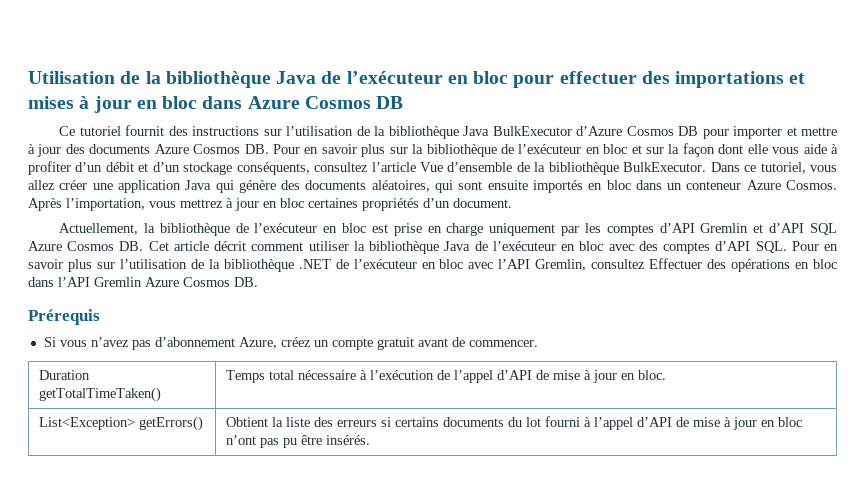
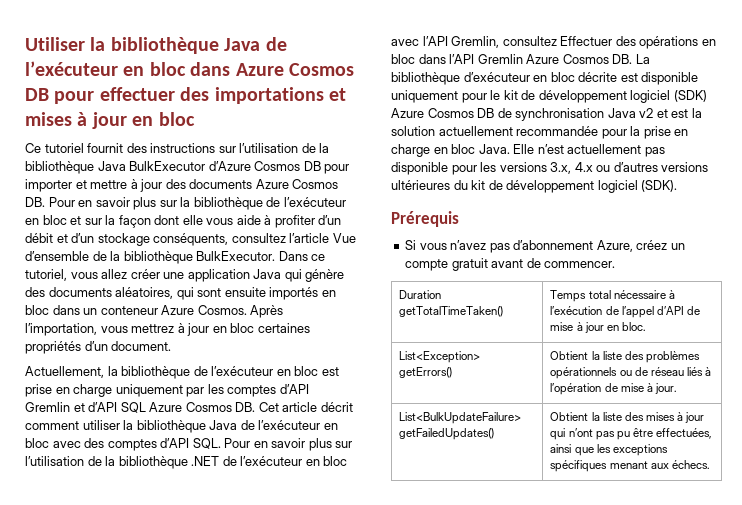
- Utilisation de la bibliothèque Java de l’exécuteur en bloc pour effectuer des importations et mises à jour en bloc dans Azure Cosmos DB
+ Utiliser la bibliothèque Java de l’exécuteur en bloc dans Azure Cosmos DB pour effectuer des importations et mises à jour en bloc
- Actuellement, la bibliothèque de l’exécuteur en bloc est prise en charge uniquement par les comptes d’API Gremlin et d’API SQL Azure Cosmos DB. Cet article décrit comment utiliser la bibliothèque Java de l’exécuteur en bloc avec des comptes d’API SQL. Pour en savoir plus sur l’utilisation de la bibliothèque .NET de l’exécuteur en bloc avec l’API Gremlin, consultez Effectuer des opérations en bloc dans l’API Gremlin Azure Cosmos DB.
+ Actuellement, la bibliothèque de l’exécuteur en bloc est prise en charge uniquement par les comptes d’API Gremlin et d’API SQL Azure Cosmos DB. Cet article décrit comment utiliser la bibliothèque Java de l’exécuteur en bloc avec des comptes d’API SQL. Pour en savoir plus sur l’utilisation de la bibliothèque .NET de l’exécuteur en bloc avec l’API Gremlin, consultez Effectuer des opérations en bloc dans l’API Gremlin Azure Cosmos DB. La bibliothèque d’exécuteur en bloc décrite est disponible uniquement pour le kit de développement logiciel (SDK) Azure Cosmos DB de synchronisation Java v2 et est la solution actuellement recommandée pour la prise en charge en bloc Java. Elle n’est actuellement pas disponible pour les versions 3.x, 4.x ou d’autres versions ultérieures du kit de développement logiciel (SDK).
- List<Exception> getErrors() | Obtient la liste des erreurs si certains documents du lot fourni à l’appel d’API de mise à jour en bloc n’ont pas pu être insérés.
+ List<Exception> getErrors() | Obtient la liste des problèmes opérationnels ou de réseau liés à l’opération de mise à jour.
+ List<BulkUpdateFailure> getFailedUpdates() | Obtient la liste des mises à jour qui n’ont pas pu être effectuées, ainsi que les exceptions spécifiques menant aux échecs.

